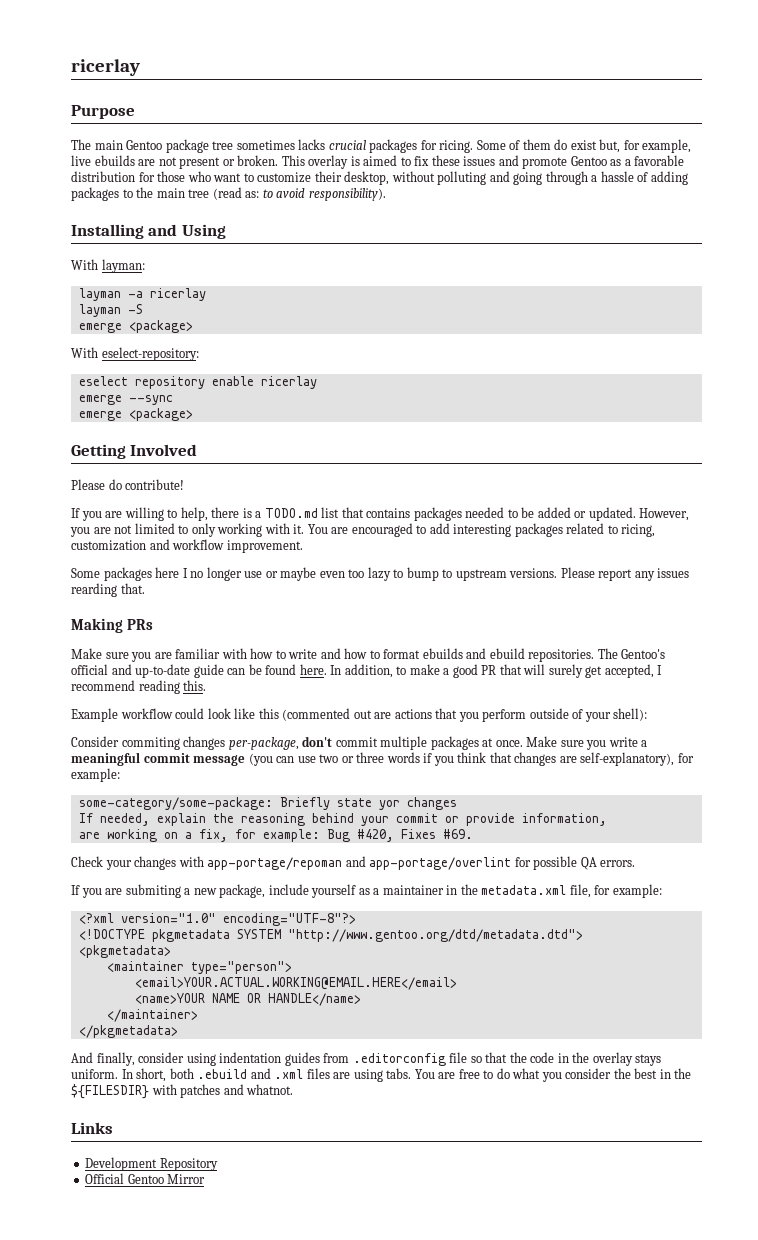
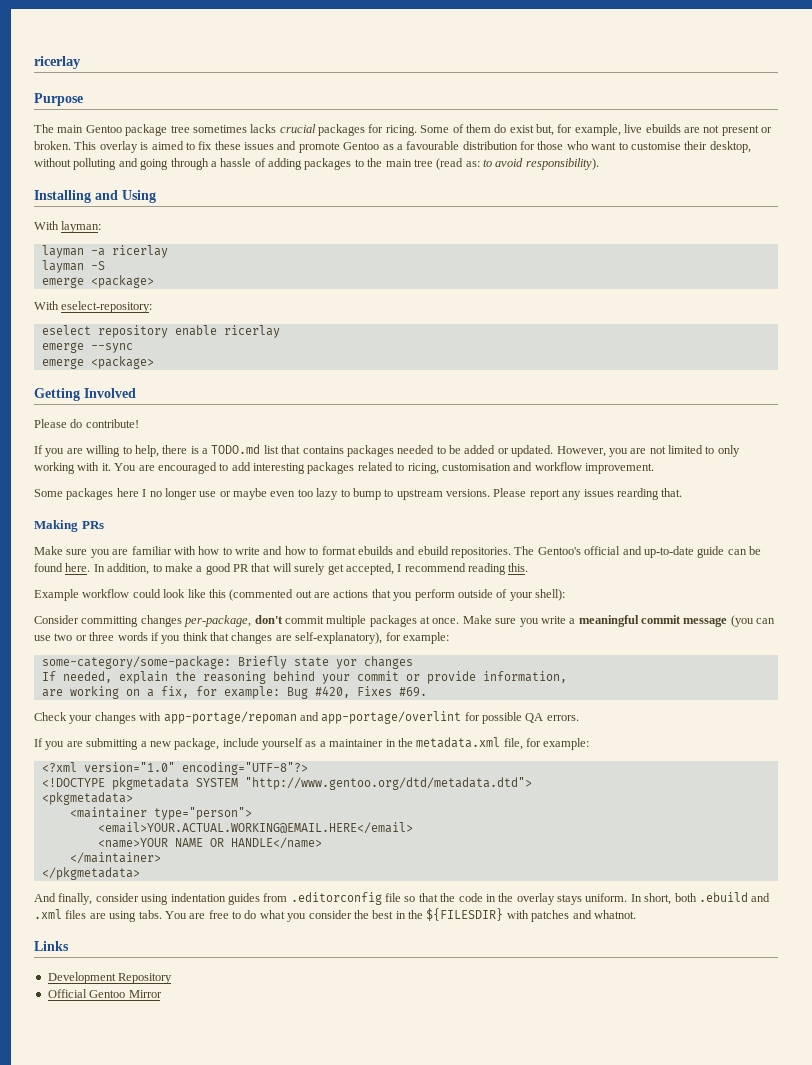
- This overlay is aimed to fix these issues and promote Gentoo as a favorable distribution for those who want to customize their desktop, without polluting and going through a hassle of adding packages to the main tree (read as: to avoid responsibility).
+ This overlay is aimed to fix these issues and promote Gentoo as a favourable distribution for those who want to customise their desktop, without polluting and going through a hassle of adding packages to the main tree (read as: to avoid responsibility).
- You are encouraged to add interesting packages related to ricing, customization and workflow improvement.
+ You are encouraged to add interesting packages related to ricing, customisation and workflow improvement.
- Consider commiting changes per-package, don't commit multiple packages at once.
+ Consider committing changes per-package, don't commit multiple packages at once.
- If you are submiting a new package, include yourself as a maintainer in the metadata.xml file, for example:
+ If you are submitting a new package, include yourself as a maintainer in the metadata.xml file, for example:

